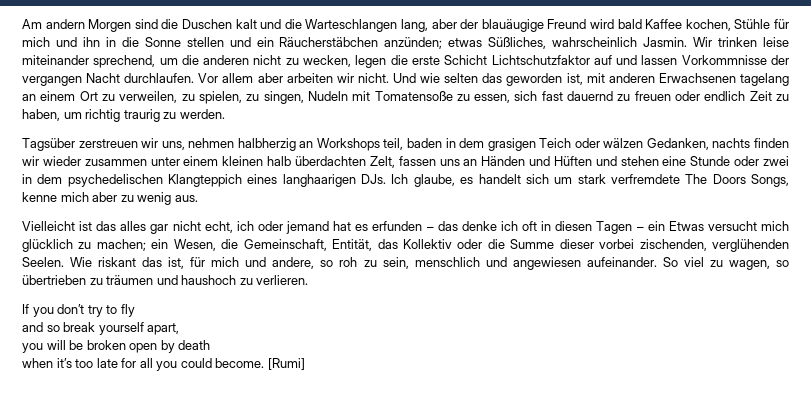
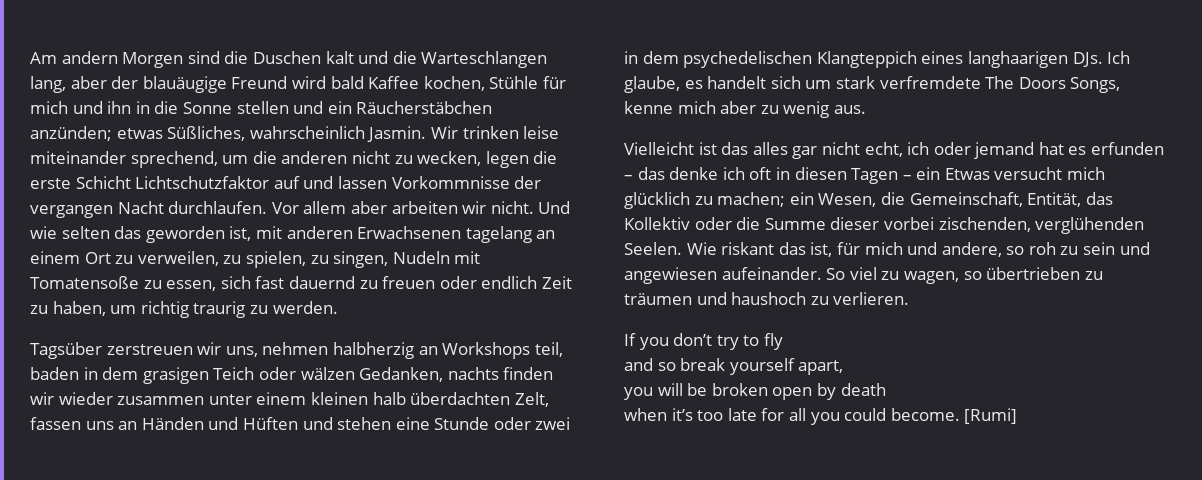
- Wie riskant das ist, für mich und andere, so roh zu sein, menschlich und angewiesen aufeinander.
+ Wie riskant das ist, für mich und andere, so roh zu sein und angewiesen aufeinander.

